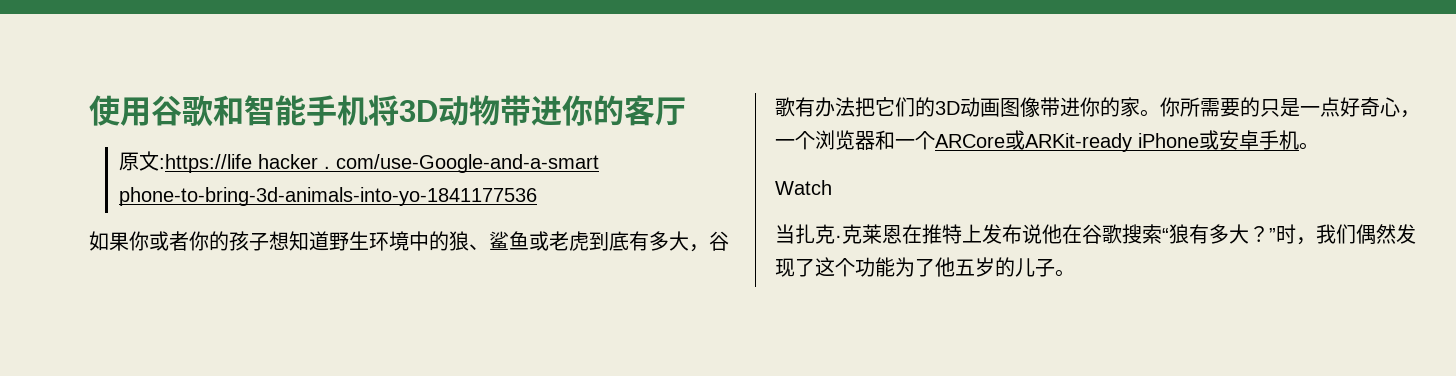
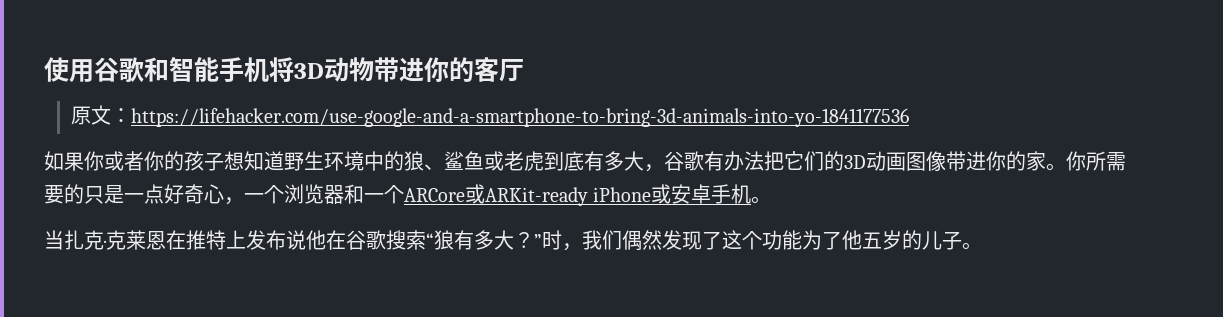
- 原文:https://life hacker . com/use-Google-and-a-smart phone-to-bring-3d-animals-into-yo-1841177536
+ 原文：https://lifehacker.com/use-google-and-a-smartphone-to-bring-3d-animals-into-yo-1841177536
- Watch

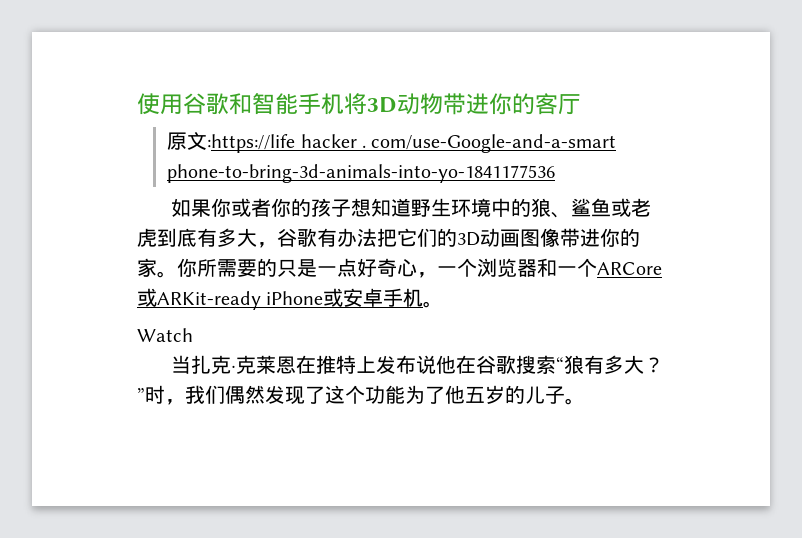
- 原文：https://lifehacker.com/use-google-and-a-smartphone-to-bring-3d-animals-into-yo-1841177536
+ 原文:https://life hacker . com/use-Google-and-a-smart phone-to-bring-3d-animals-into-yo-1841177536
+ Watch

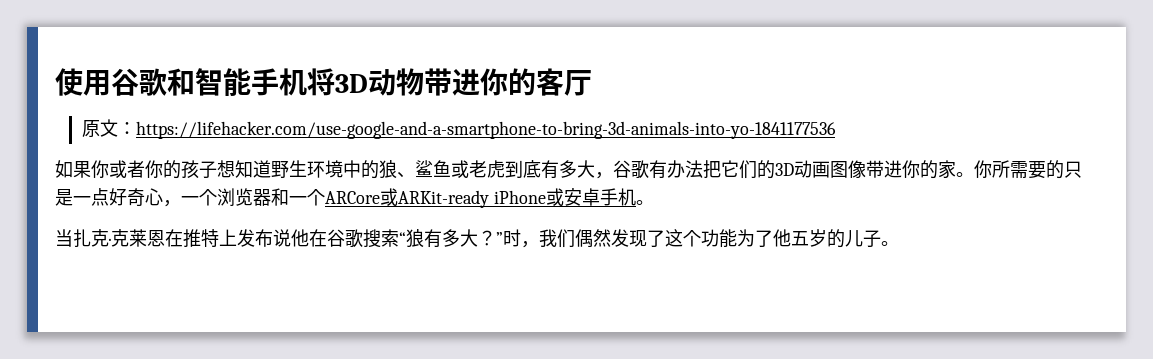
- 原文:https://life hacker . com/use-Google-and-a-smart phone-to-bring-3d-animals-into-yo-1841177536
+ 原文：https://lifehacker.com/use-google-and-a-smartphone-to-bring-3d-animals-into-yo-1841177536
- Watch

